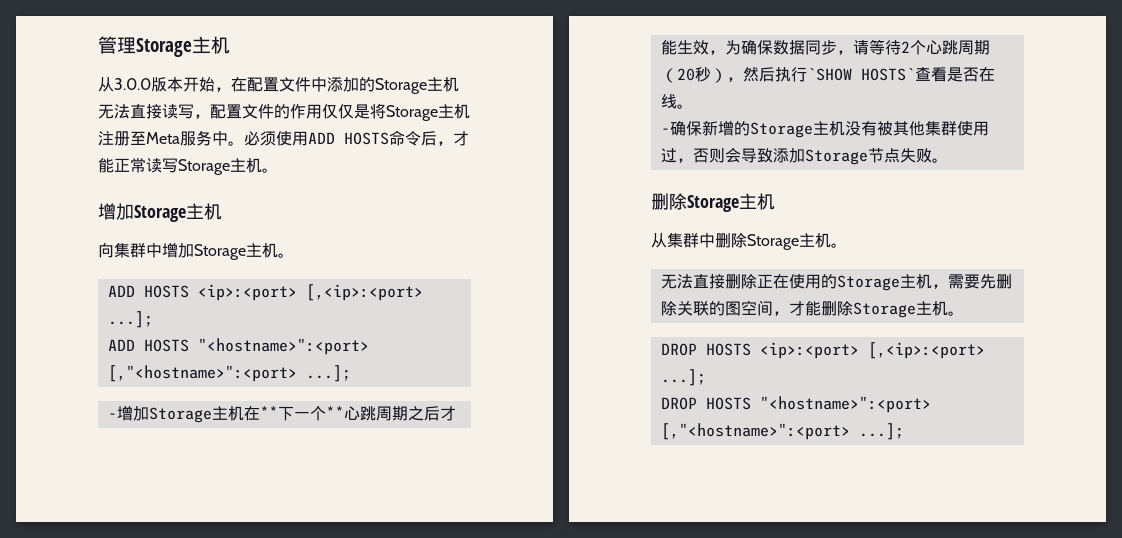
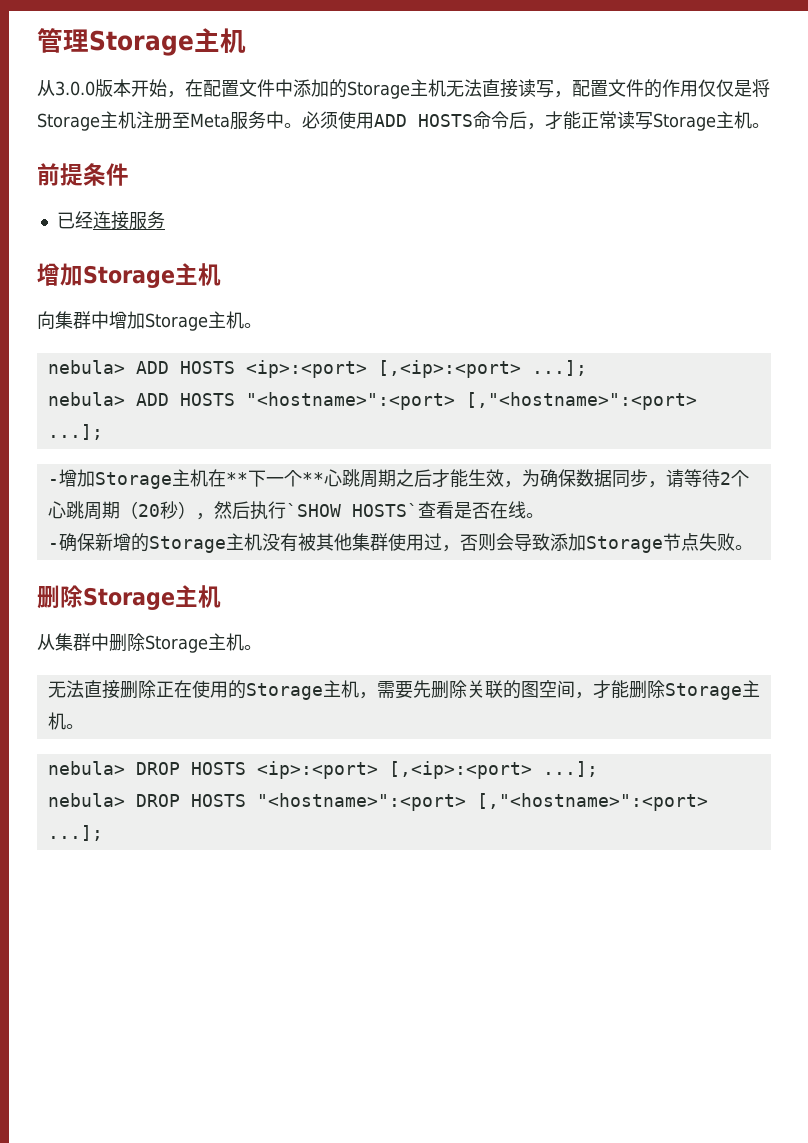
+ 前提条件
+ 已经连接服务
- ADD HOSTS <ip>:<port> [,<ip>:<port> ...];
+ nebula> ADD HOSTS <ip>:<port> [,<ip>:<port> ...];
- ADD HOSTS "<hostname>":<port> [,"<hostname>":<port> ...];
+ nebula> ADD HOSTS "<hostname>":<port> [,"<hostname>":<port> ...];
- DROP HOSTS <ip>:<port> [,<ip>:<port> ...];
+ nebula> DROP HOSTS <ip>:<port> [,<ip>:<port> ...];
- DROP HOSTS "<hostname>":<port> [,"<hostname>":<port> ...];
+ nebula> DROP HOSTS "<hostname>":<port> [,"<hostname>":<port> ...];

